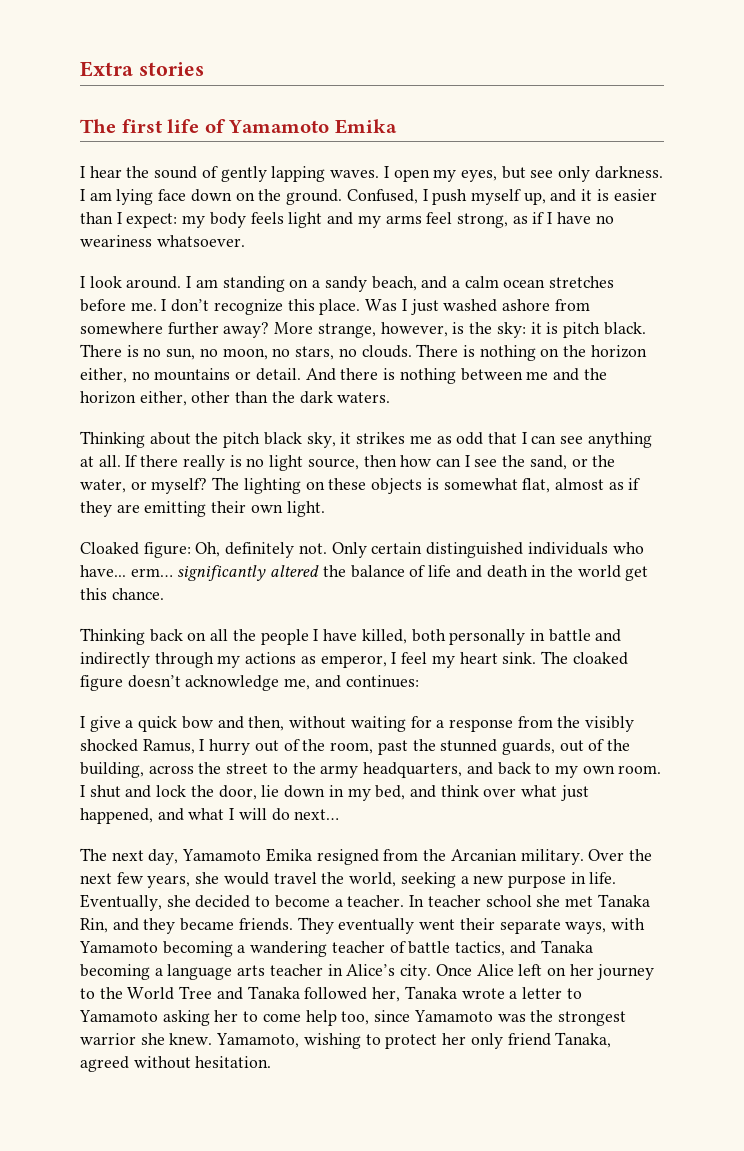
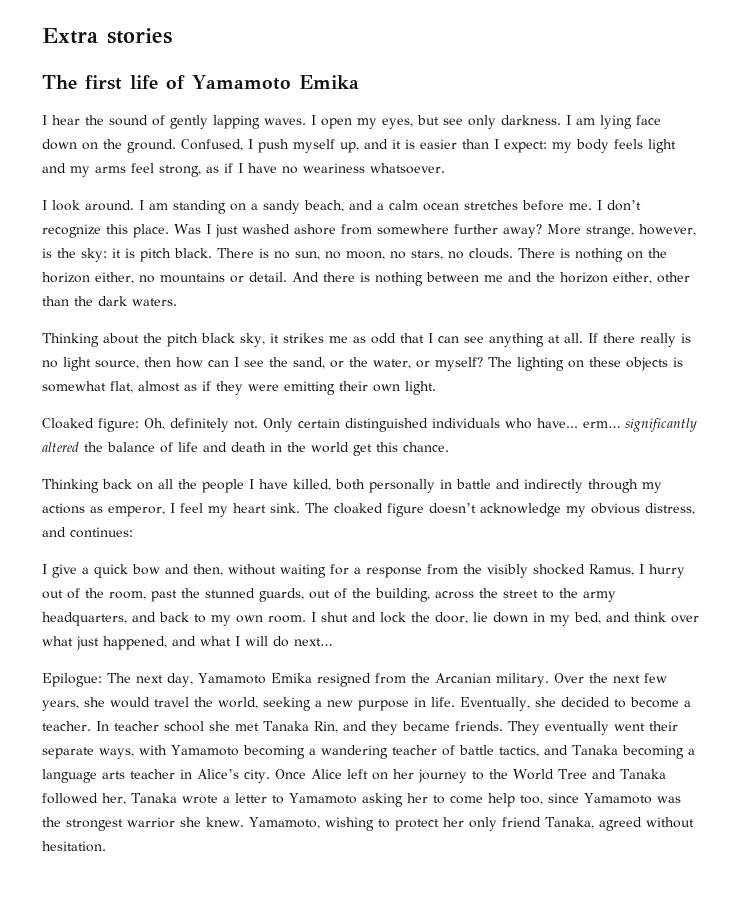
- The lighting on these objects is somewhat flat, almost as if they are emitting their own light.
+ The lighting on these objects is somewhat flat, almost as if they were emitting their own light.
- The cloaked figure doesn’t acknowledge me, and continues:
+ The cloaked figure doesn’t acknowledge my obvious distress, and continues:
- The next day, Yamamoto Emika resigned from the Arcanian military.
+ Epilogue: The next day, Yamamoto Emika resigned from the Arcanian military.

